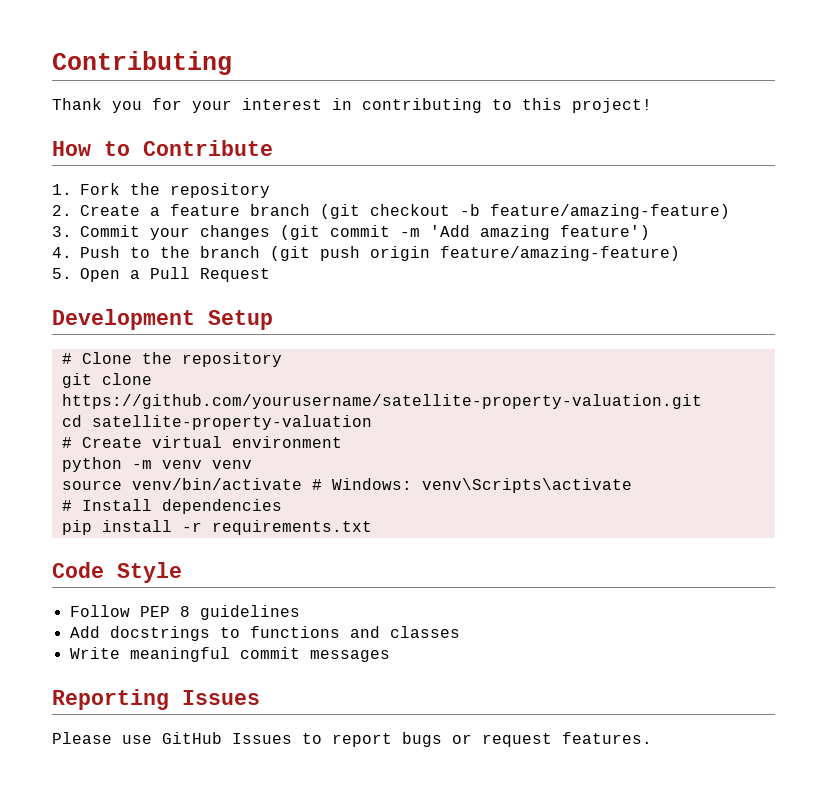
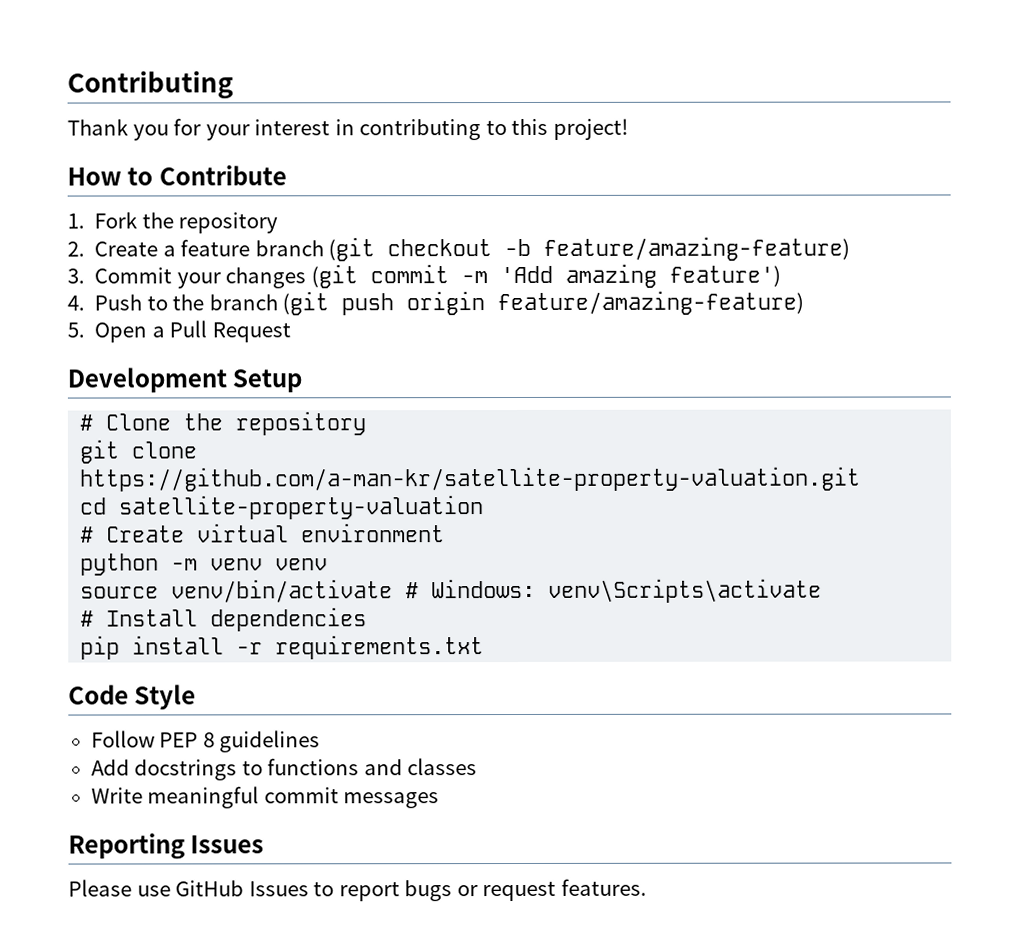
- git clone https://github.com/yourusername/satellite-property-valuation.git
+ git clone https://github.com/a-man-kr/satellite-property-valuation.git

